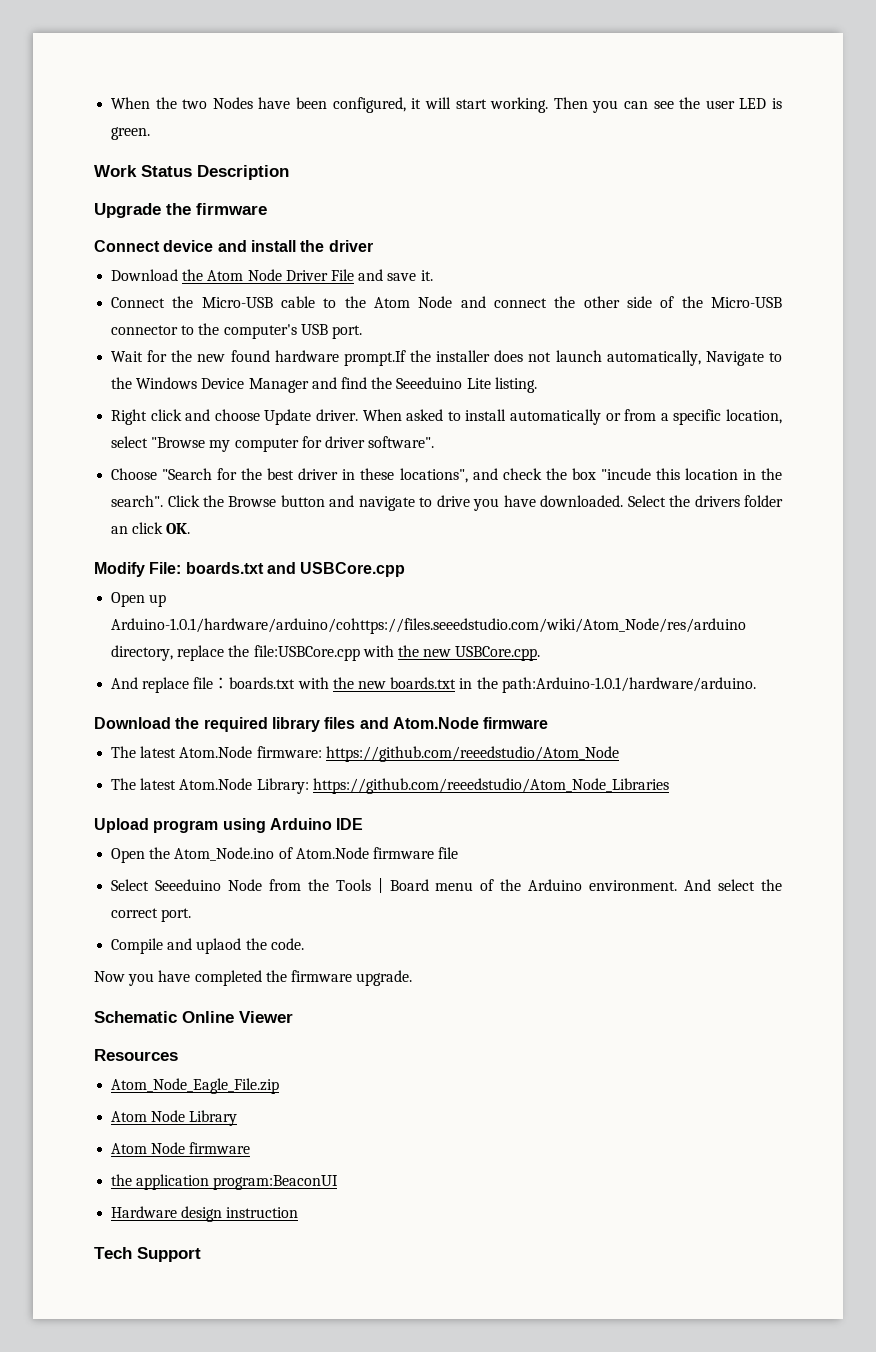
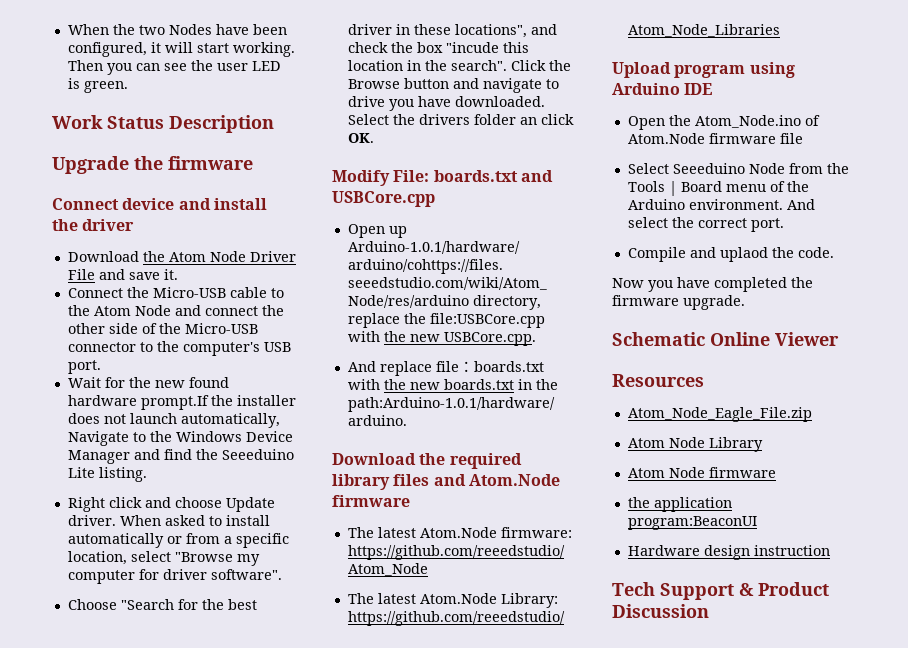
- Tech Support
+ Tech Support & Product Discussion

